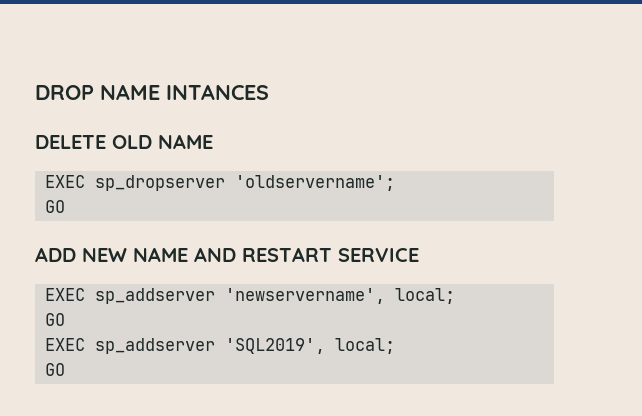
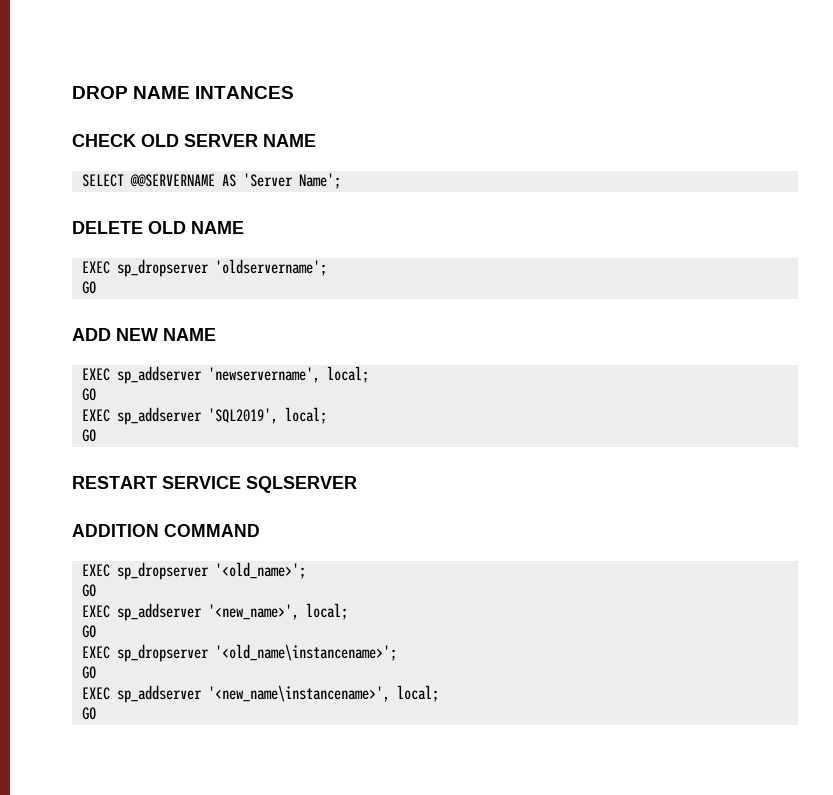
+ CHECK OLD SERVER NAME
+ SELECT @@SERVERNAME AS 'Server Name';
- ADD NEW NAME AND RESTART SERVICE
+ ADD NEW NAME
+ RESTART SERVICE SQLSERVER
+ ADDITION COMMAND
+ EXEC sp_dropserver '<old_name>';
+ GO
+ EXEC sp_addserver '<new_name>', local;
+ GO
+ EXEC sp_dropserver '<old_name\instancename>';
+ GO
+ EXEC sp_addserver '<new_name\instancename>', local;
+ GO

